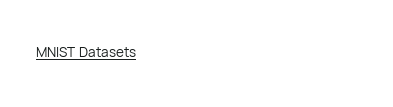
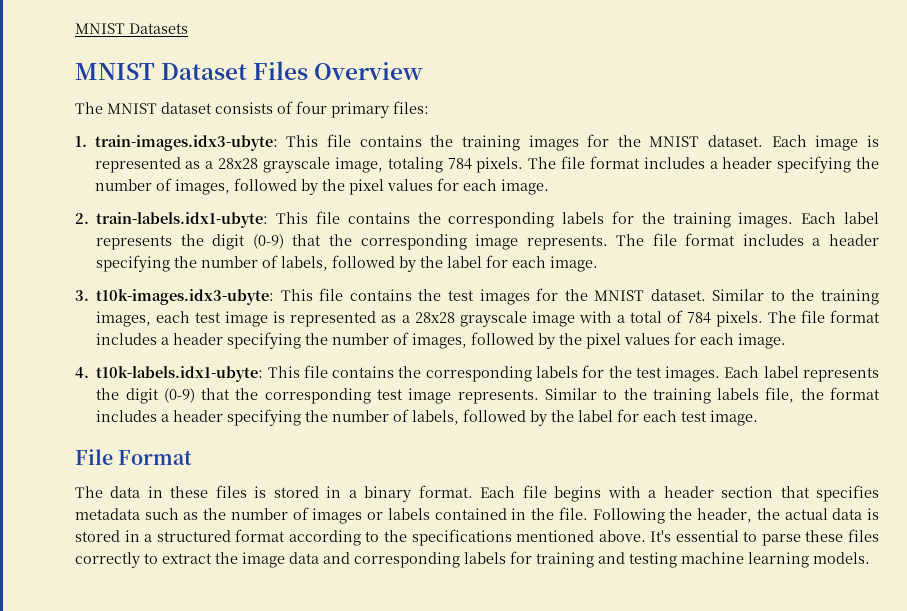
+ MNIST Dataset Files Overview
+ The MNIST dataset consists of four primary files:
+ 1. train-images.idx3-ubyte: This file contains the training images for the MNIST dataset. Each image is represented as a 28x28 grayscale image, totaling 784 pixels. The file format includes a header specifying the number of images, followed by the pixel values for each image.
+ 2. train-labels.idx1-ubyte: This file contains the corresponding labels for the training images. Each label represents the digit (0-9) that the corresponding image represents. The file format includes a header specifying the number of labels, followed by the label for each image.
+ 3. t10k-images.idx3-ubyte: This file contains the test images for the MNIST dataset. Similar to the training images, each test image is represented as a 28x28 grayscale image with a total of 784 pixels. The file format includes a header specifying the number of images, followed by the pixel values for each image.
+ 4. t10k-labels.idx1-ubyte: This file contains the corresponding labels for the test images. Each label represents the digit (0-9) that the corresponding test image represents. Similar to the training labels file, the format includes a header specifying the number of labels, followed by the label for each test image.
+ File Format
+ The data in these files is stored in a binary format. Each file begins with a header section that specifies metadata such as the number of images or labels contained in the file. Following the header, the actual data is stored in a structured format according to the specifications mentioned above. It's essential to parse these files correctly to extract the image data and corresponding labels for training and testing machine learning models.

